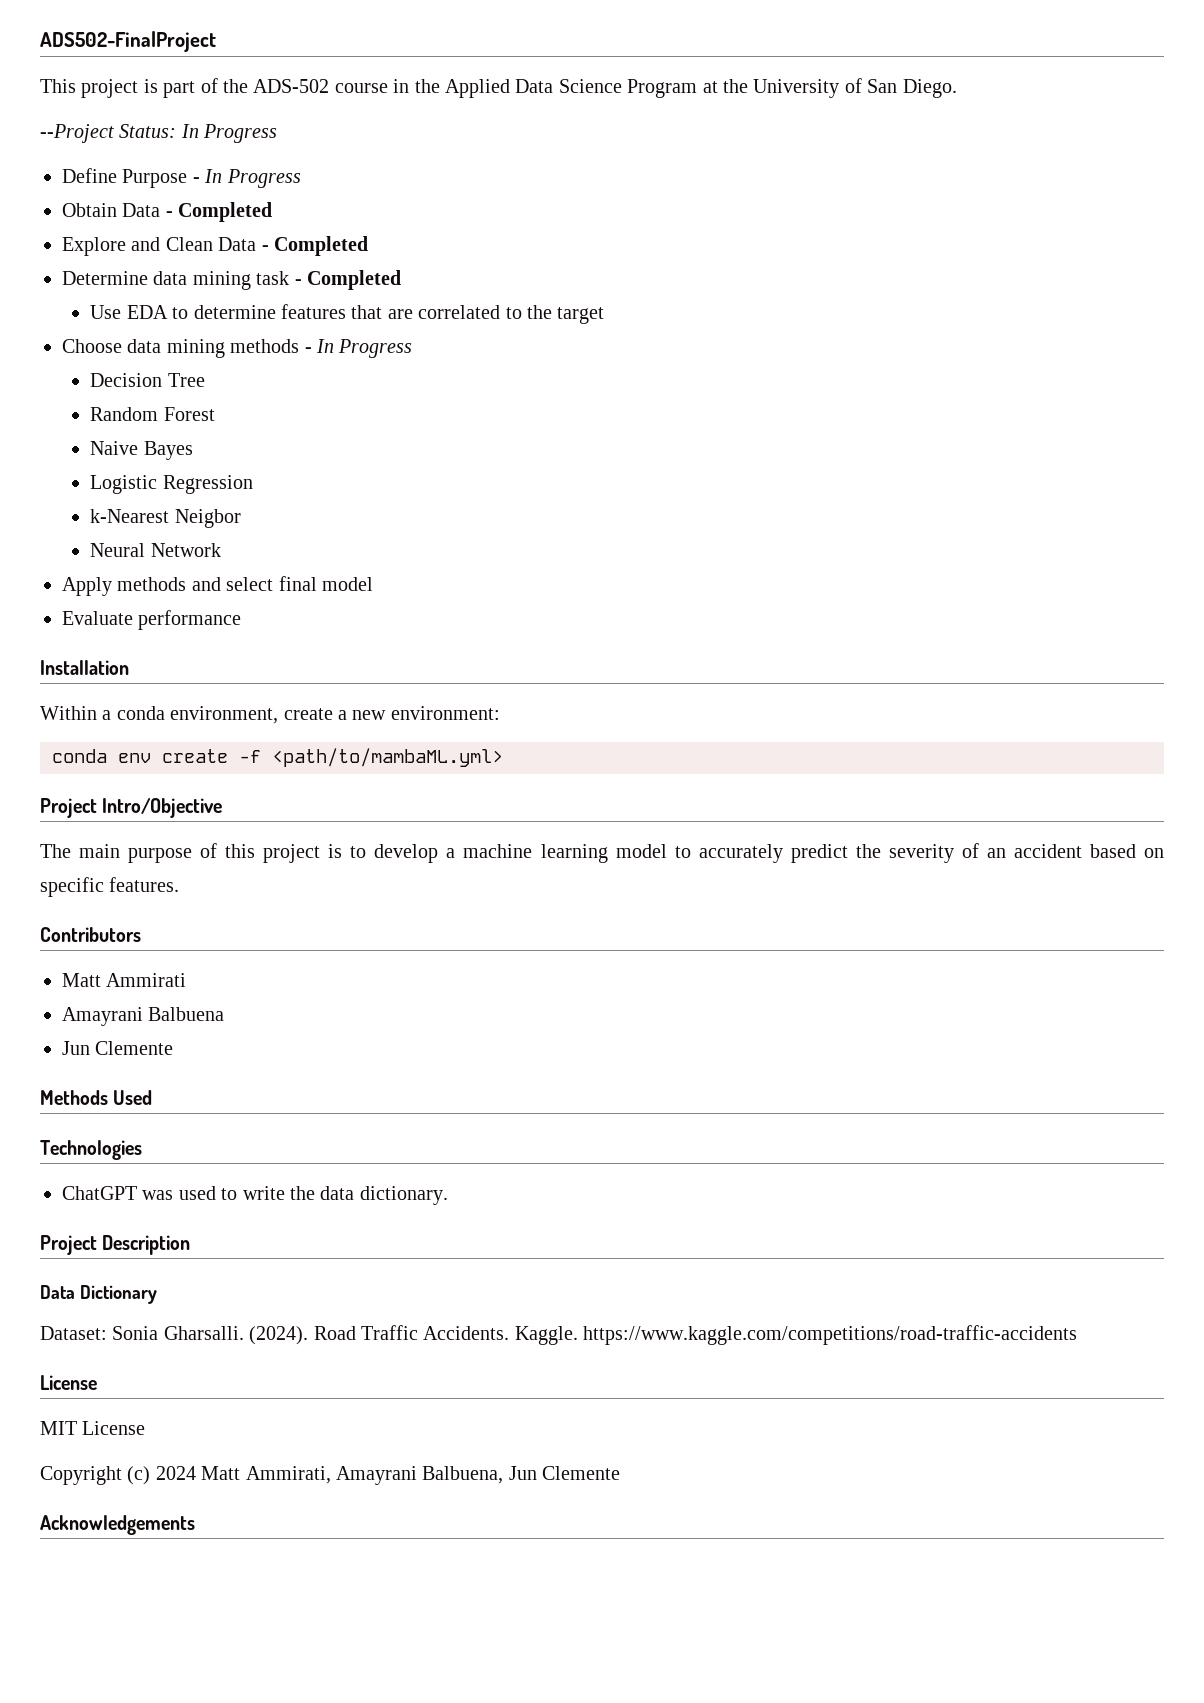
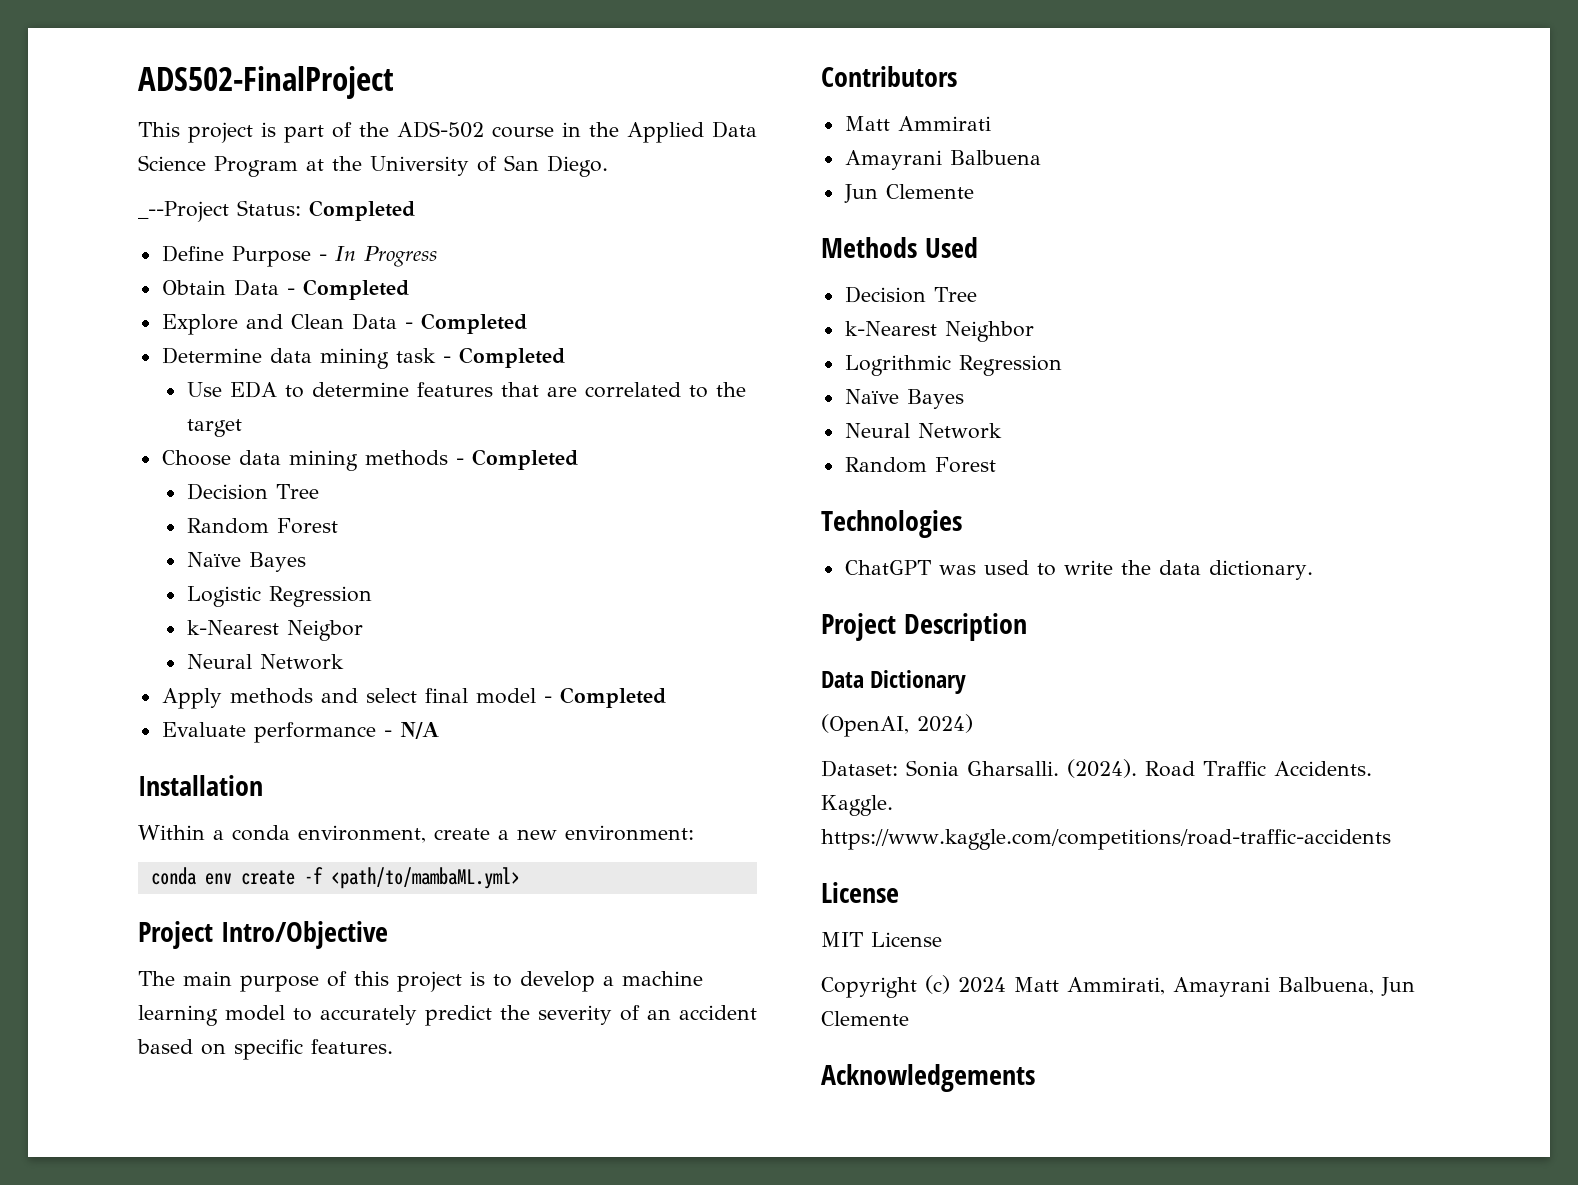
- --Project Status: In Progress
+ _--Project Status: Completed
- Choose data mining methods - In Progress
+ Choose data mining methods - Completed
  Decision Tree
  Random Forest
- Naive Bayes
+ Naïve Bayes
- Apply methods and select final model
+ Apply methods and select final model - Completed
- Evaluate performance
+ Evaluate performance - N/A
  Methods Used
+ Decision Tree
+ k-Nearest Neighbor
+ Logrithmic Regression
+ Naïve Bayes
+ Neural Network
+ Random Forest
+ (OpenAI, 2024)

